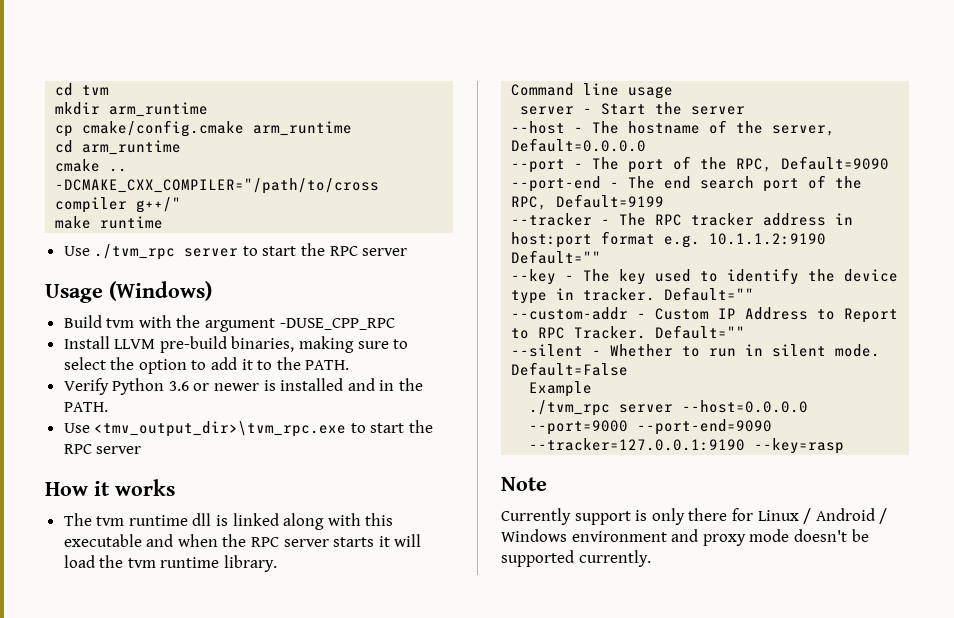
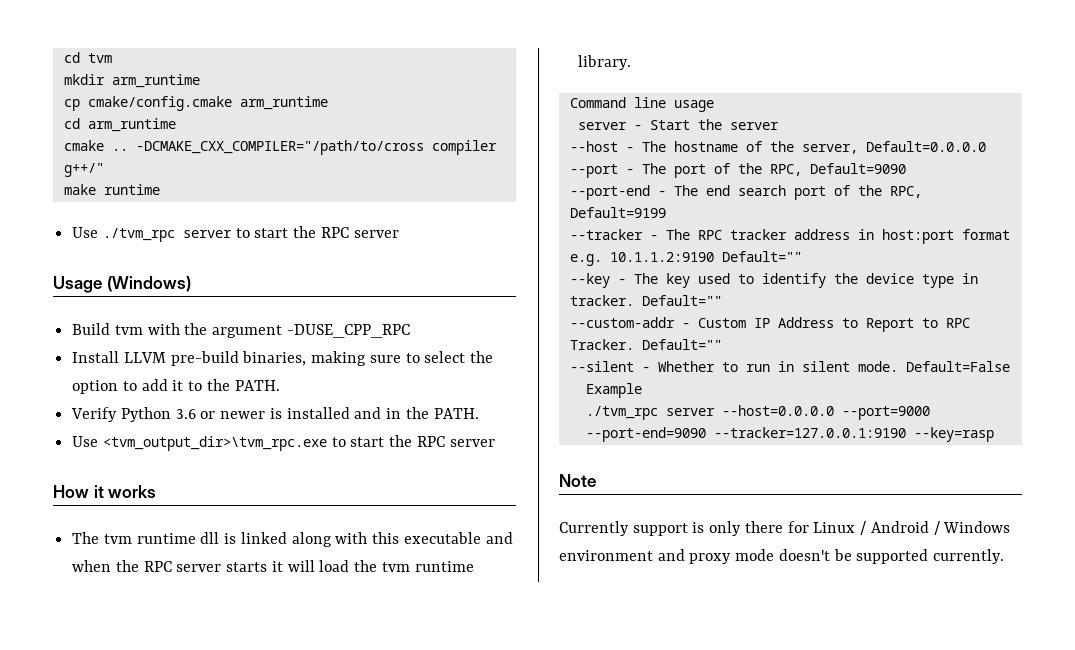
- Use <tmv_output_dir>\tvm_rpc.exe to start the RPC server
+ Use <tvm_output_dir>\tvm_rpc.exe to start the RPC server

